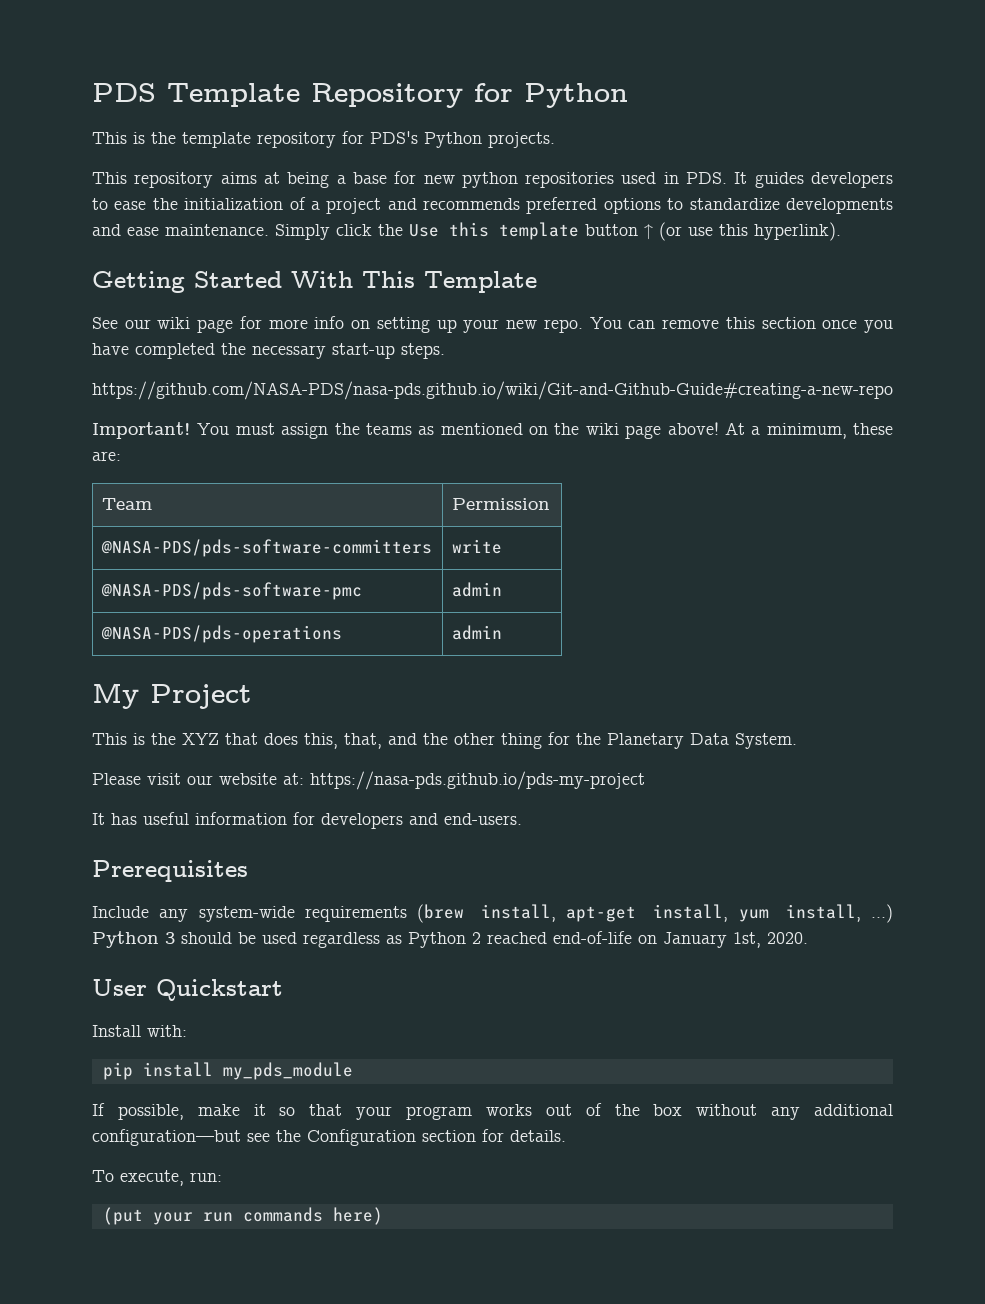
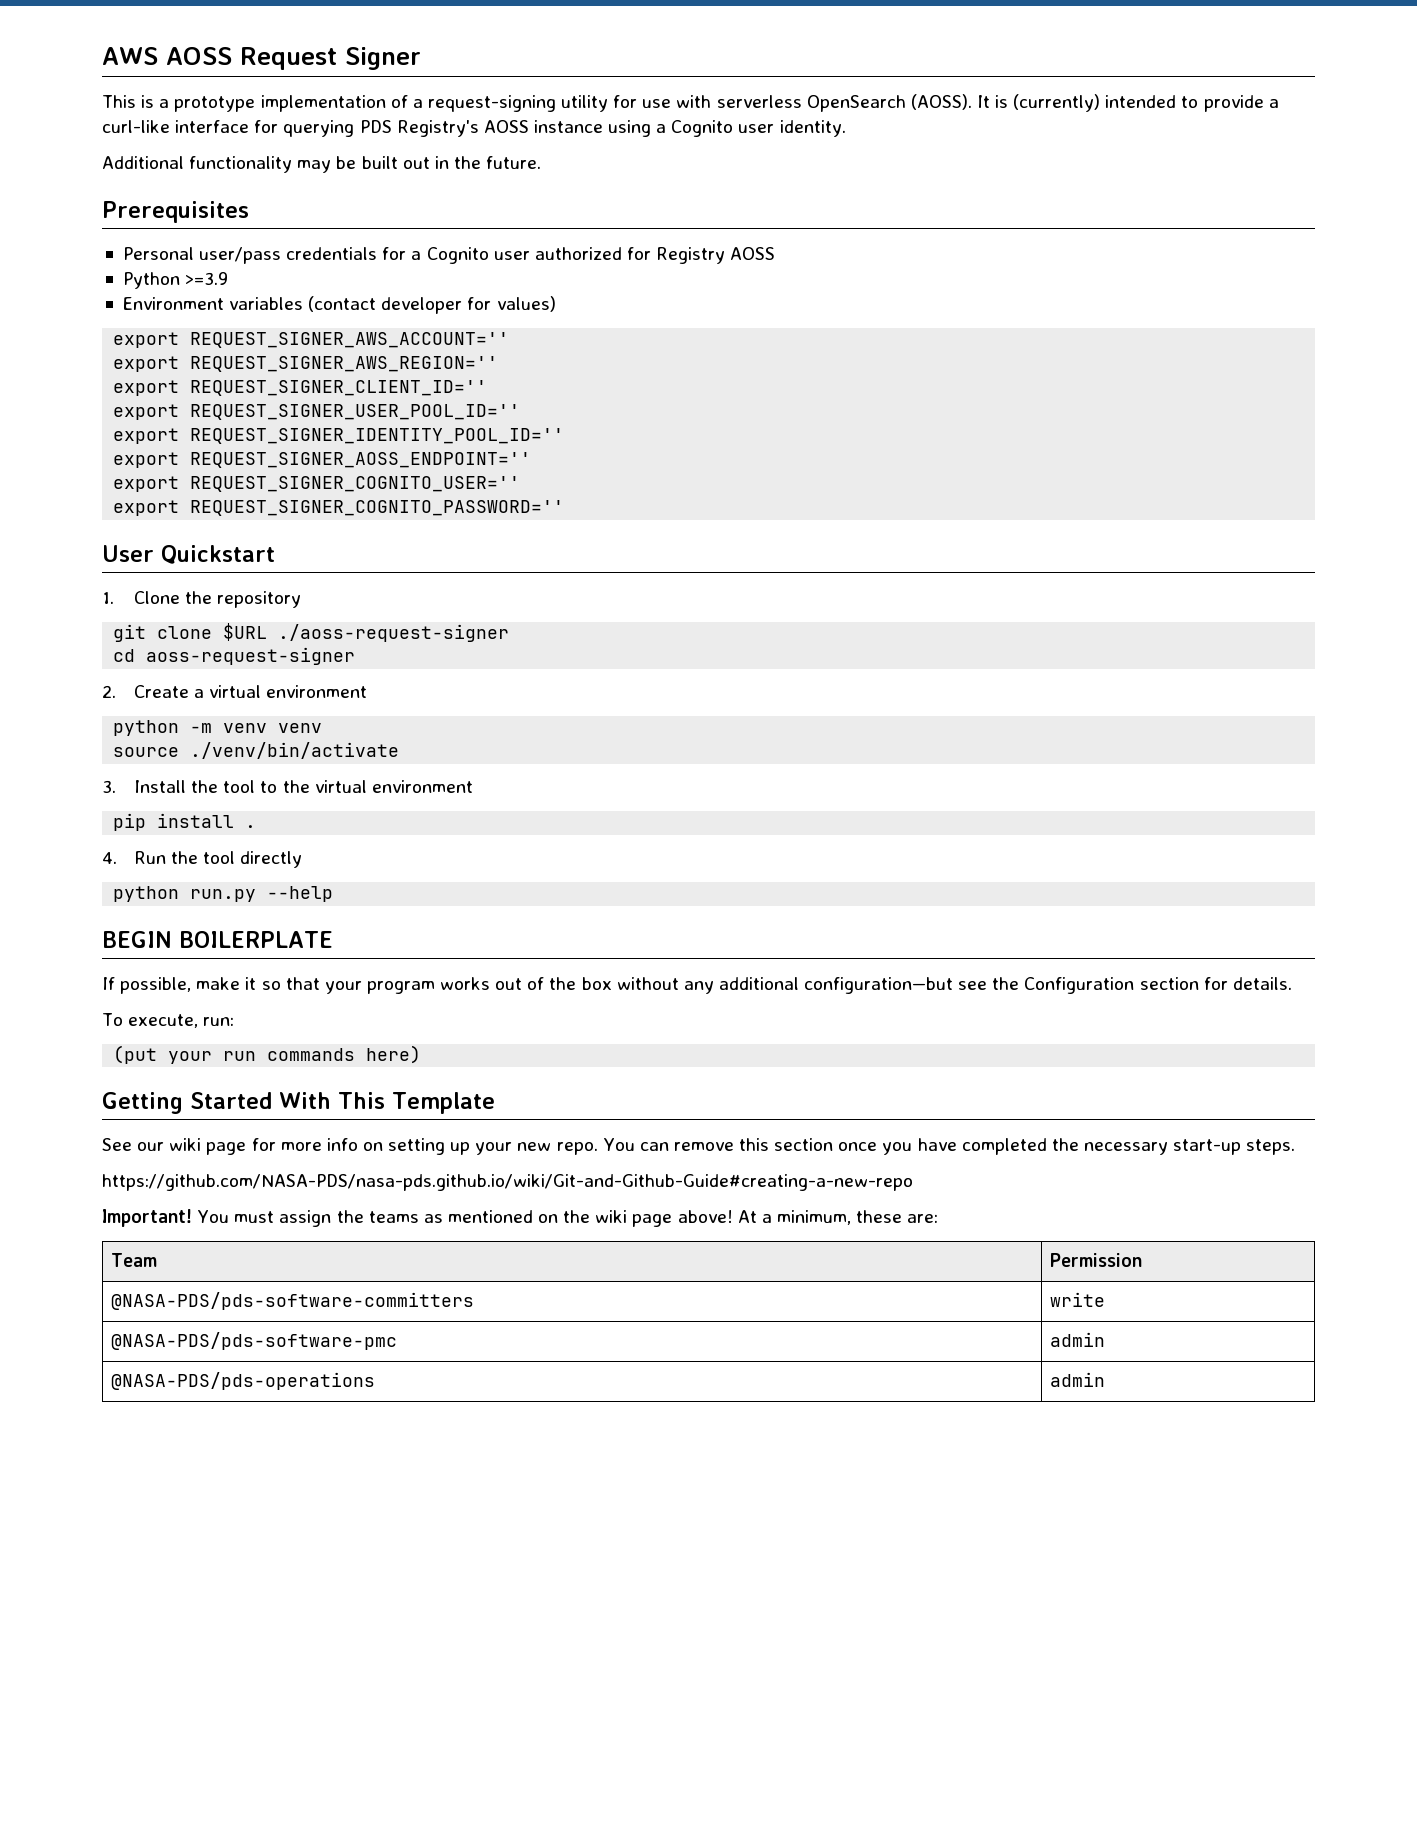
- PDS Template Repository for Python
- This is the template repository for PDS's Python projects.
- This repository aims at being a base for new python repositories used in PDS. It guides developers to ease the initialization of a project and recommends preferred options to standardize developments and ease maintenance. Simply click the Use this template button ↑ (or use this hyperlink).
+ AWS AOSS Request Signer
+ This is a prototype implementation of a request-signing utility for use with serverless OpenSearch (AOSS). It is (currently) intended to provide a curl-like interface for querying PDS Registry's AOSS instance using a Cognito user identity.
+ Additional functionality may be built out in the future.
+ Prerequisites
+ Personal user/pass credentials for a Cognito user authorized for Registry AOSS
+ Python >=3.9
+ Environment variables (contact developer for values)
+ export REQUEST_SIGNER_AWS_ACCOUNT=''
+ export REQUEST_SIGNER_AWS_REGION=''
+ export REQUEST_SIGNER_CLIENT_ID=''
+ export REQUEST_SIGNER_USER_POOL_ID=''
+ export REQUEST_SIGNER_IDENTITY_POOL_ID=''
+ export REQUEST_SIGNER_AOSS_ENDPOINT=''
+ export REQUEST_SIGNER_COGNITO_USER=''
+ export REQUEST_SIGNER_COGNITO_PASSWORD=''
+ User Quickstart
+ 1. Clone the repository
+ git clone $URL ./aoss-request-signer
+ cd aoss-request-signer
+ 2. Create a virtual environment
+ python -m venv venv
+ source ./venv/bin/activate
+ 3. Install the tool to the virtual environment
+ pip install .
+ 4. Run the tool directly
+ python run.py --help
+ BEGIN BOILERPLATE
+ If possible, make it so that your program works out of the box without any additional configuration—but see the Configuration section for details.
+ To execute, run:
+ (put your run commands here)
- My Project
- This is the XYZ that does this, that, and the other thing for the Planetary Data System.
- Please visit our website at: https://nasa-pds.github.io/pds-my-project
- It has useful information for developers and end-users.
- Prerequisites
- Include any system-wide requirements (brew install, apt-get install, yum install, …) Python 3 should be used regardless as Python 2 reached end-of-life on January 1st, 2020.
- User Quickstart
- Install with:
- pip install my_pds_module
- If possible, make it so that your program works out of the box without any additional configuration—but see the Configuration section for details.
- To execute, run:
- (put your run commands here)

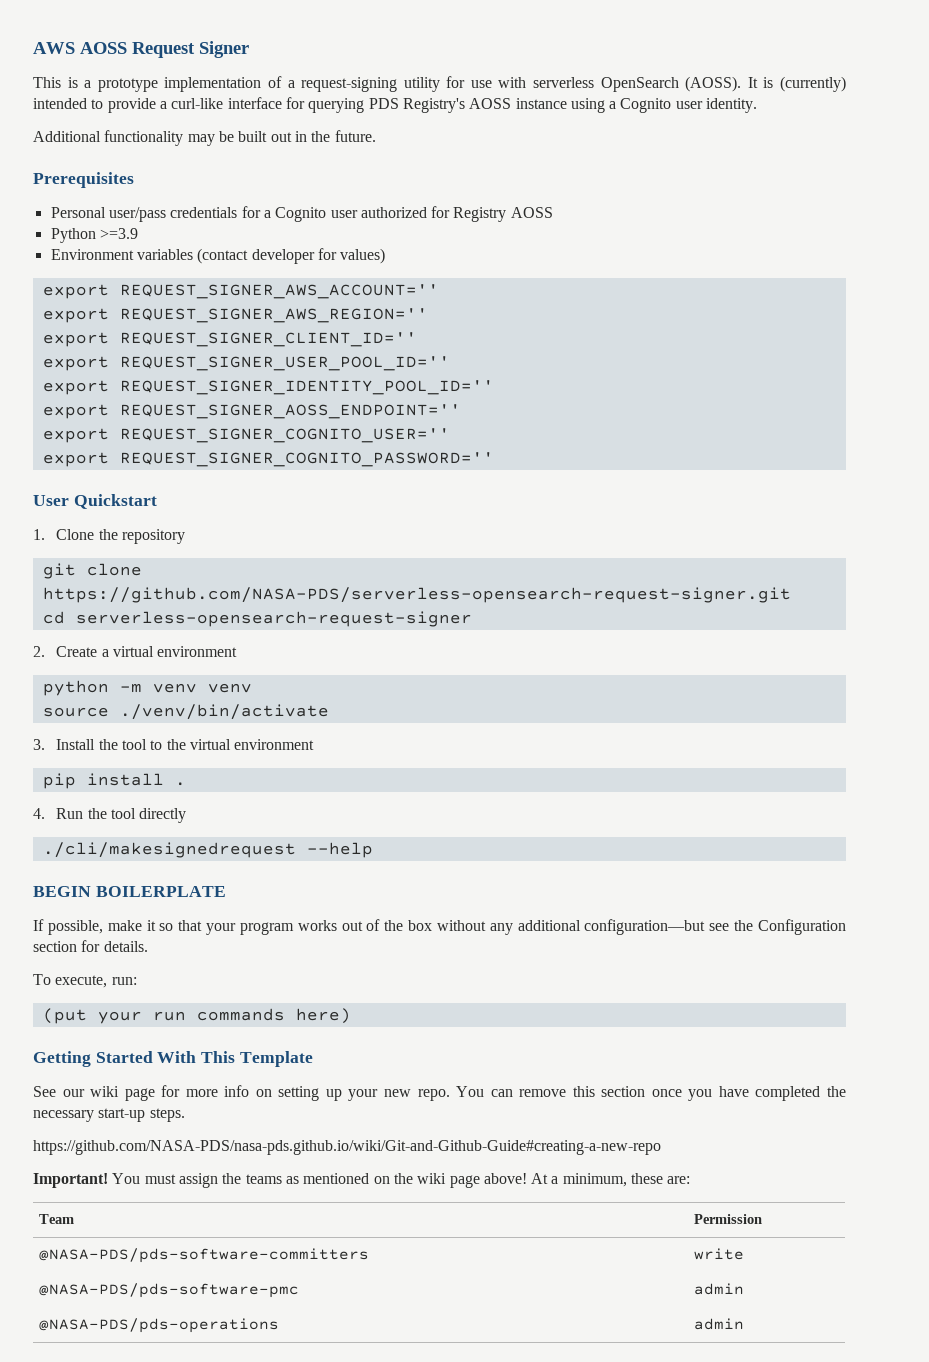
- git clone $URL ./aoss-request-signer
+ git clone https://github.com/NASA-PDS/serverless-opensearch-request-signer.git
- cd aoss-request-signer
+ cd serverless-opensearch-request-signer
- python run.py --help
+ ./cli/makesignedrequest --help

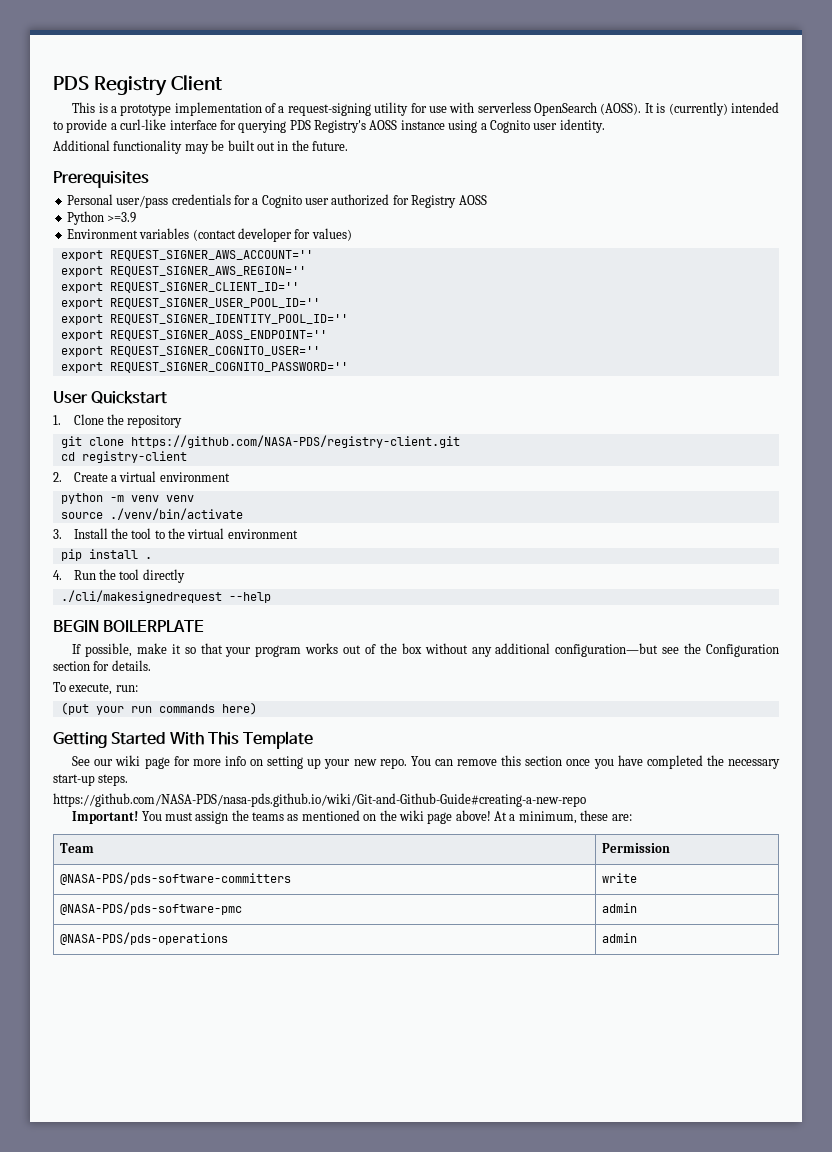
- AWS AOSS Request Signer
+ PDS Registry Client
- git clone https://github.com/NASA-PDS/serverless-opensearch-request-signer.git
+ git clone https://github.com/NASA-PDS/registry-client.git
- cd serverless-opensearch-request-signer
+ cd registry-client

